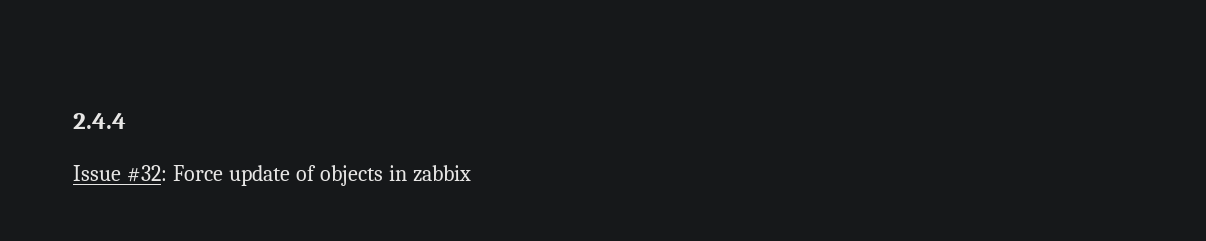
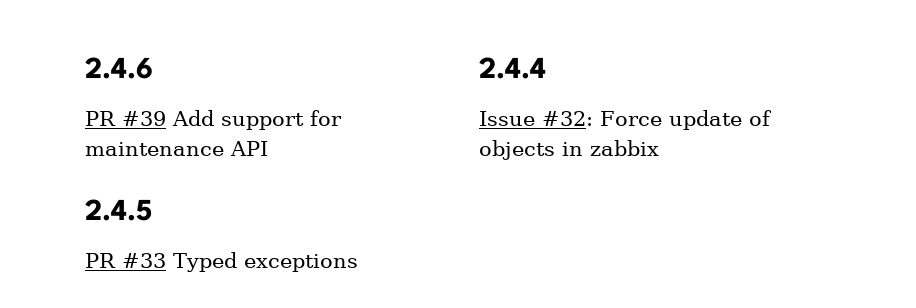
+ 2.4.6
+ PR #39 Add support for maintenance API
+ 2.4.5
+ PR #33 Typed exceptions

